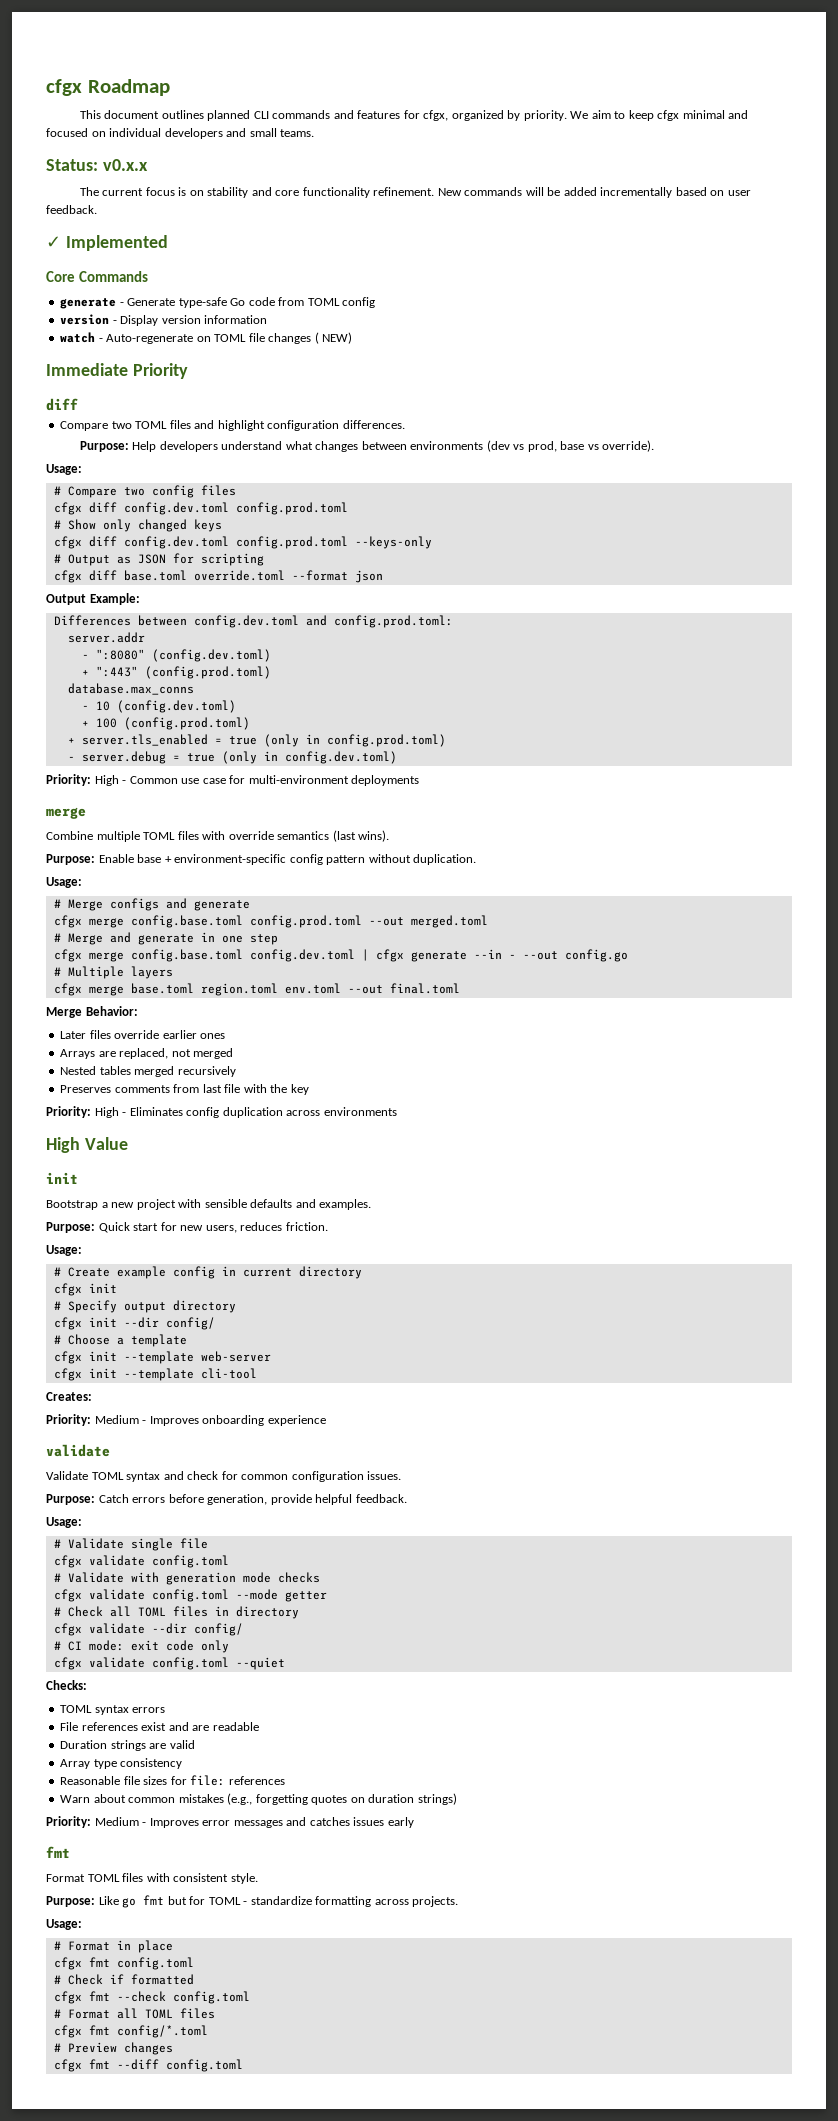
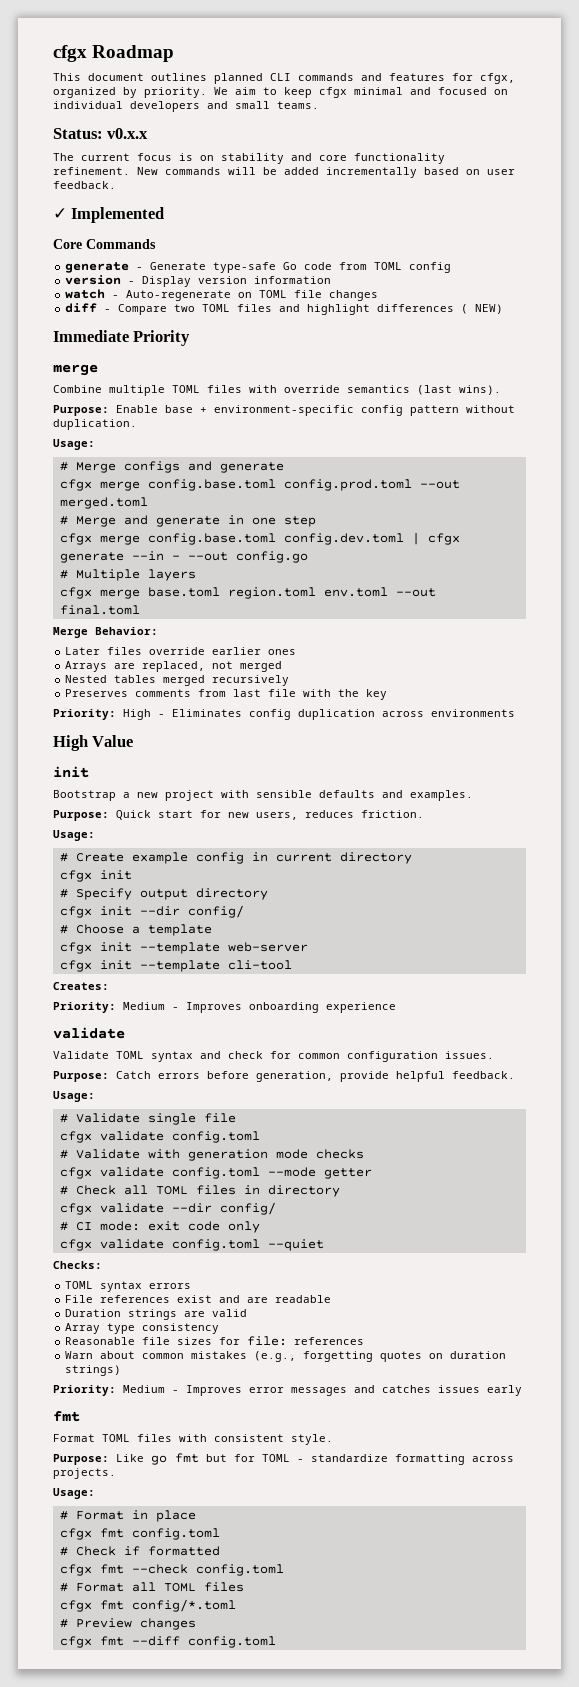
- watch - Auto-regenerate on TOML file changes ( NEW)
+ watch - Auto-regenerate on TOML file changes
+ diff - Compare two TOML files and highlight differences ( NEW)
  Immediate Priority
- diff
- Compare two TOML files and highlight configuration differences.
- Purpose: Help developers understand what changes between environments (dev vs prod, base vs override).
- Usage:
- # Compare two config files
- cfgx diff config.dev.toml config.prod.toml
- # Show only changed keys
- cfgx diff config.dev.toml config.prod.toml --keys-only
- # Output as JSON for scripting
- cfgx diff base.toml override.toml --format json
- Output Example:
- Differences between config.dev.toml and config.prod.toml:
- server.addr
- - ":8080" (config.dev.toml)
- + ":443" (config.prod.toml)
- database.max_conns
- - 10 (config.dev.toml)
- + 100 (config.prod.toml)
- + server.tls_enabled = true (only in config.prod.toml)
- - server.debug = true (only in config.dev.toml)
- Priority: High - Common use case for multi-environment deployments

